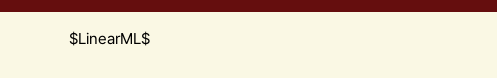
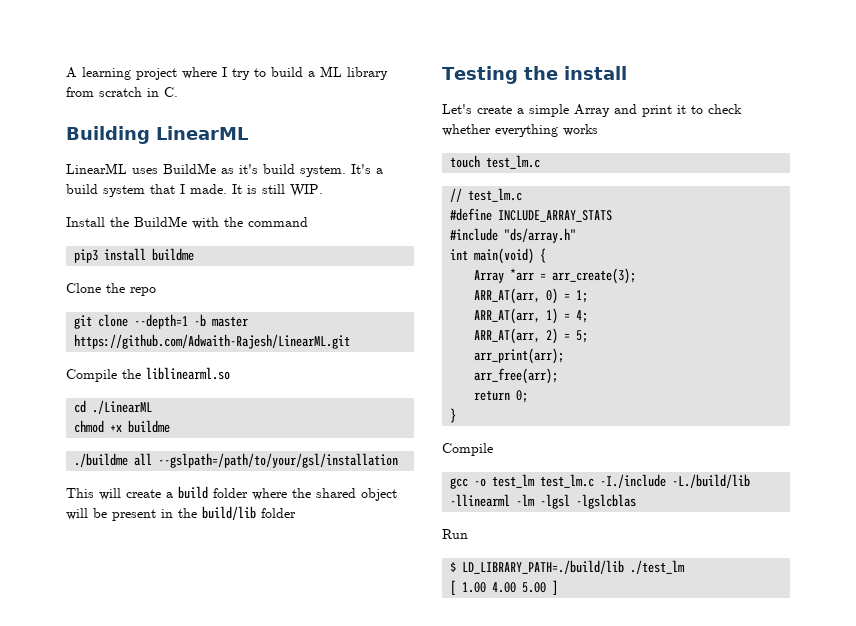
- $LinearML$
+ A learning project where I try to build a ML library from scratch in C.
+ Building LinearML
+ LinearML uses BuildMe as it's build system. It's a build system that I made. It is still WIP.
+ Install the BuildMe with the command
+ pip3 install buildme
+ Clone the repo
+ git clone --depth=1 -b master https://github.com/Adwaith-Rajesh/LinearML.git
+ Compile the liblinearml.so
+ cd ./LinearML
+ chmod +x buildme
+ ./buildme all --gslpath=/path/to/your/gsl/installation
+ This will create a build folder where the shared object will be present in the build/lib folder
+ Testing the install
+ Let's create a simple Array and print it to check whether everything works
+ touch test_lm.c
+ // test_lm.c
+ #define INCLUDE_ARRAY_STATS
+ #include "ds/array.h"
+ int main(void) {
+ Array *arr = arr_create(3);
+ ARR_AT(arr, 0) = 1;
+ ARR_AT(arr, 1) = 4;
+ ARR_AT(arr, 2) = 5;
+ arr_print(arr);
+ arr_free(arr);
+ return 0;
+ }
+ Compile
+ gcc -o test_lm test_lm.c -I./include -L./build/lib -llinearml -lm -lgsl -lgslcblas
+ Run
+ $ LD_LIBRARY_PATH=./build/lib ./test_lm
+ [ 1.00 4.00 5.00 ]

